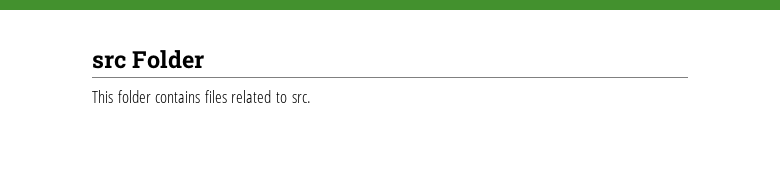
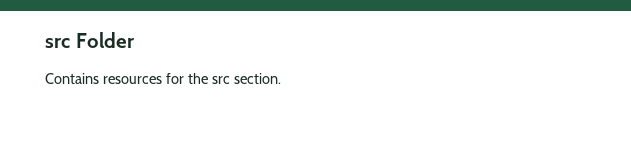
- This folder contains files related to src.
+ Contains resources for the src section.

